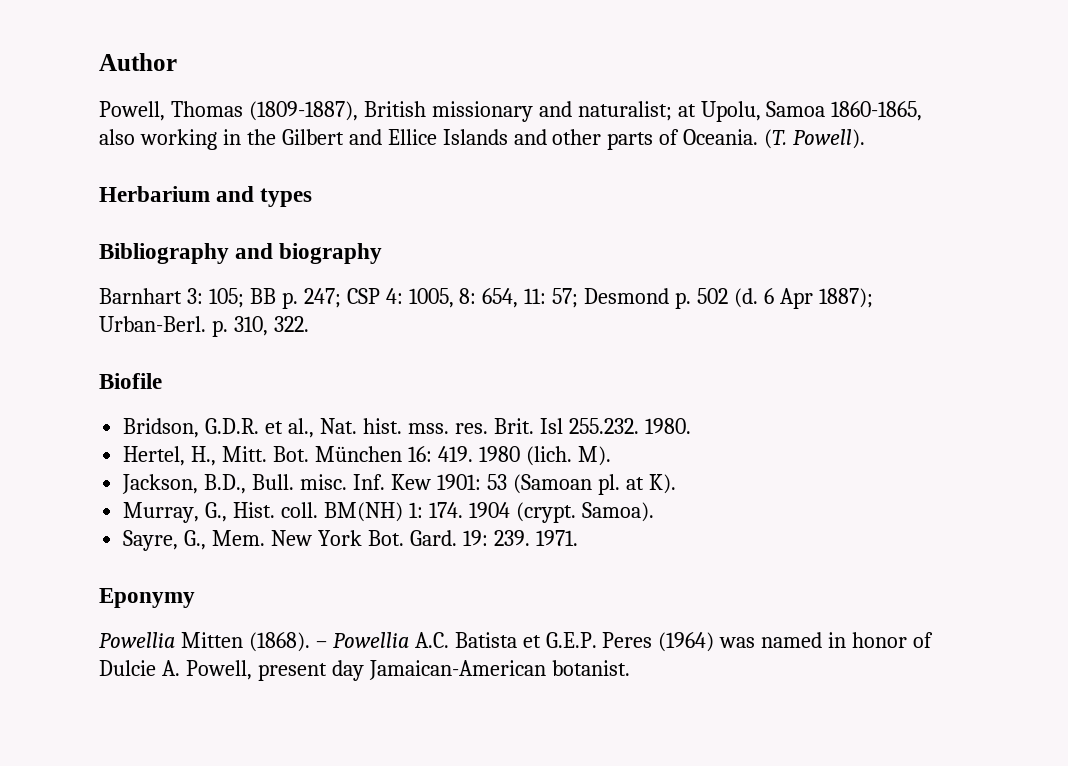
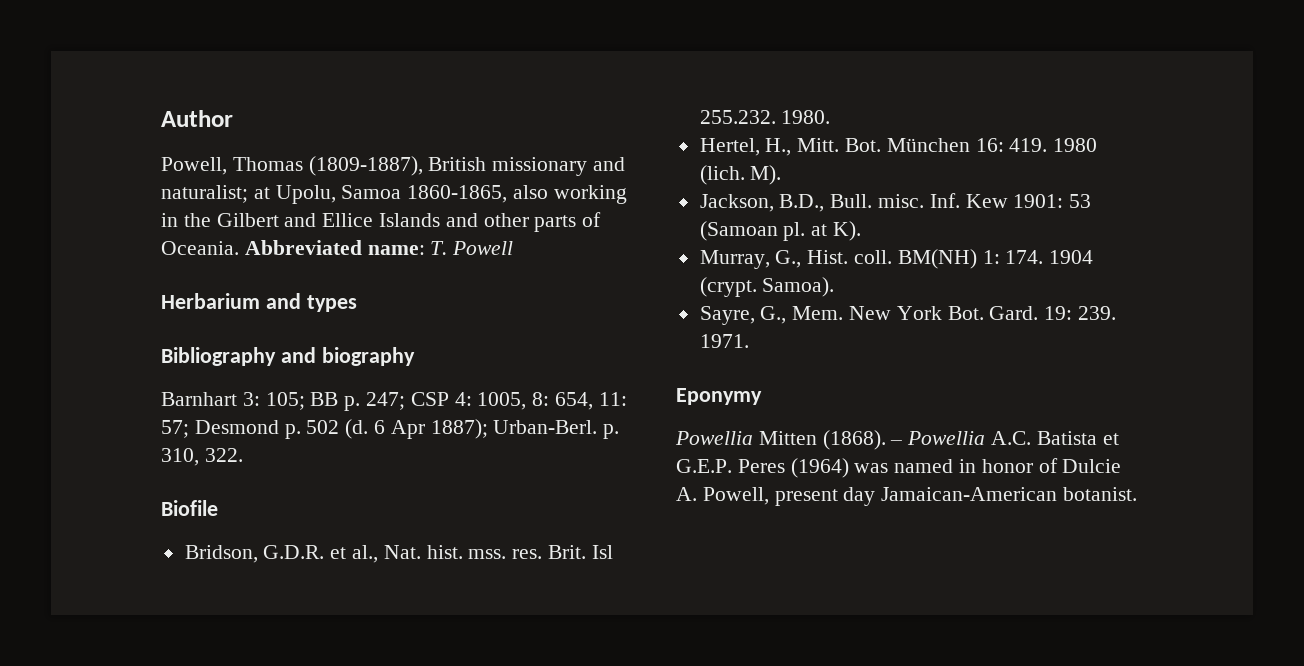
- (T. Powell).
+ Abbreviated name: T. Powell

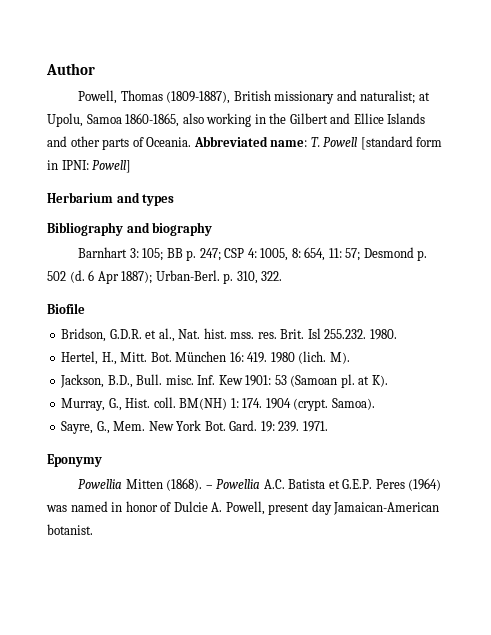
- Abbreviated name: T. Powell
+ Abbreviated name: T. Powell [standard form in IPNI: Powell]

